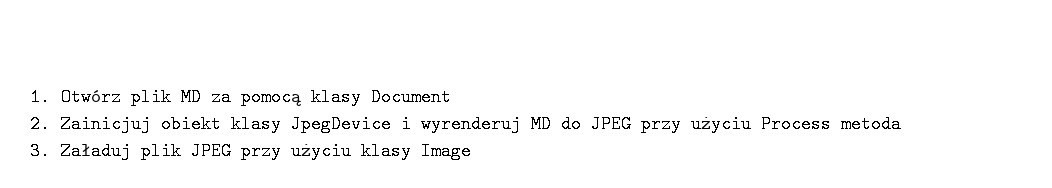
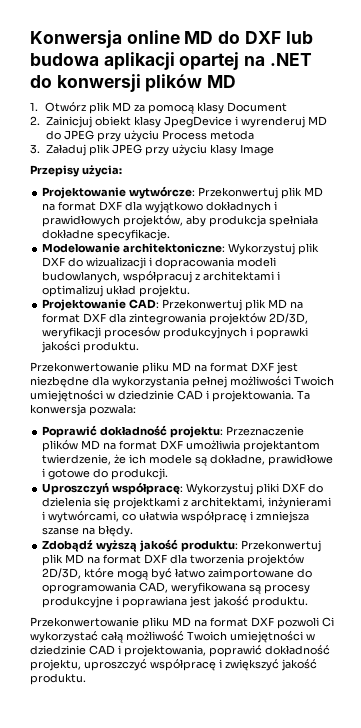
+ Konwersja online MD do DXF lub budowa aplikacji opartej na .NET do konwersji plików MD
+ Przepisy użycia:
+ Projektowanie wytwórcze: Przekonwertuj plik MD na format DXF dla wyjątkowo dokładnych i prawidłowych projektów, aby produkcja spełniała dokładne specyfikacje.
+ Modelowanie architektoniczne: Wykorzystuj plik DXF do wizualizacji i dopracowania modeli budowlanych, współpracuj z architektami i optimalizuj układ projektu.
+ Projektowanie CAD: Przekonwertuj plik MD na format DXF dla zintegrowania projektów 2D/3D, weryfikacji procesów produkcyjnych i poprawki jakości produktu.
+ Przekonwertowanie pliku MD na format DXF jest niezbędne dla wykorzystania pełnej możliwości Twoich umiejętności w dziedzinie CAD i projektowania. Ta konwersja pozwala:
+ Poprawić dokładność projektu: Przeznaczenie plików MD na format DXF umożliwia projektantom twierdzenie, że ich modele są dokładne, prawidłowe i gotowe do produkcji.
+ Uproszczyń współpracę: Wykorzystuj pliki DXF do dzielenia się projektkami z architektami, inżynierami i wytwórcami, co ułatwia współpracę i zmniejsza szanse na błędy.
+ Zdobądź wyższą jakość produktu: Przekonwertuj plik MD na format DXF dla tworzenia projektów 2D/3D, które mogą być łatwo zaimportowane do oprogramowania CAD, weryfikowana są procesy produkcyjne i poprawiana jest jakość produktu.
+ Przekonwertowanie pliku MD na format DXF pozwoli Ci wykorzystać całą możliwość Twoich umiejętności w dziedzinie CAD i projektowania, poprawić dokładność projektu, uproszczyć współpracę i zwiększyć jakość produktu.

